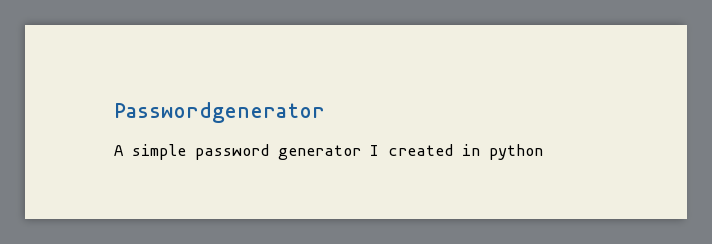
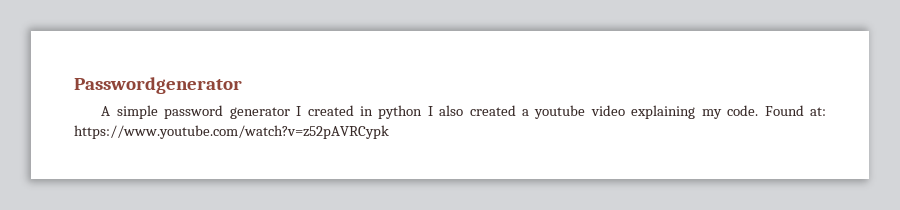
- A simple password generator I created in python
+ A simple password generator I created in python I also created a youtube video explaining my code. Found at: https://www.youtube.com/watch?v=z52pAVRCypk

